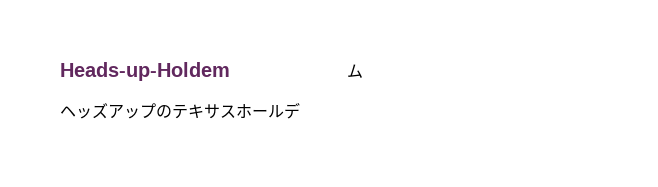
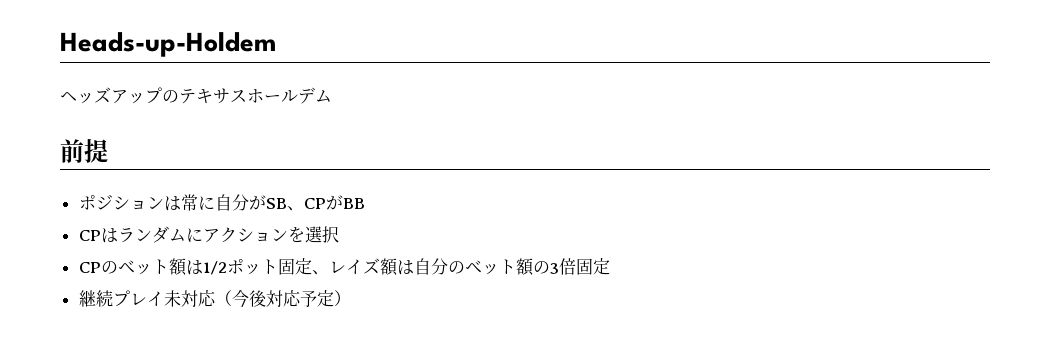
+ 前提
+ ポジションは常に自分がSB、CPがBB
+ CPはランダムにアクションを選択
+ CPのベット額は1/2ポット固定、レイズ額は自分のベット額の3倍固定
+ 継続プレイ未対応（今後対応予定）

